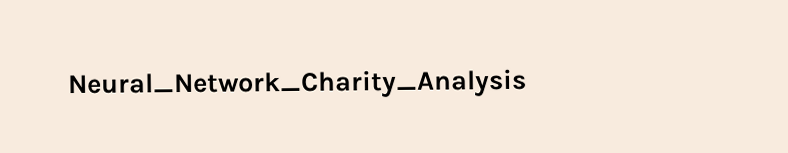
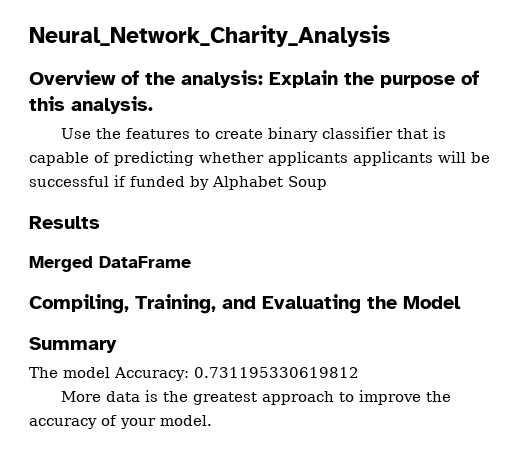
+ Overview of the analysis: Explain the purpose of this analysis.
+ Use the features to create binary classifier that is capable of predicting whether applicants applicants will be successful if funded by Alphabet Soup
+ Results
+ Merged DataFrame
+ Compiling, Training, and Evaluating the Model
+ Summary
+ The model Accuracy: 0.731195330619812
+ More data is the greatest approach to improve the accuracy of your model.

